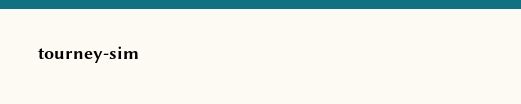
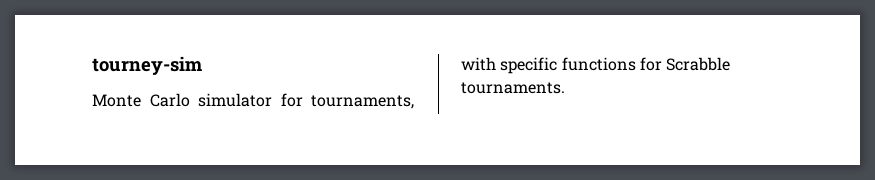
+ Monte Carlo simulator for tournaments, with specific functions for Scrabble tournaments.

